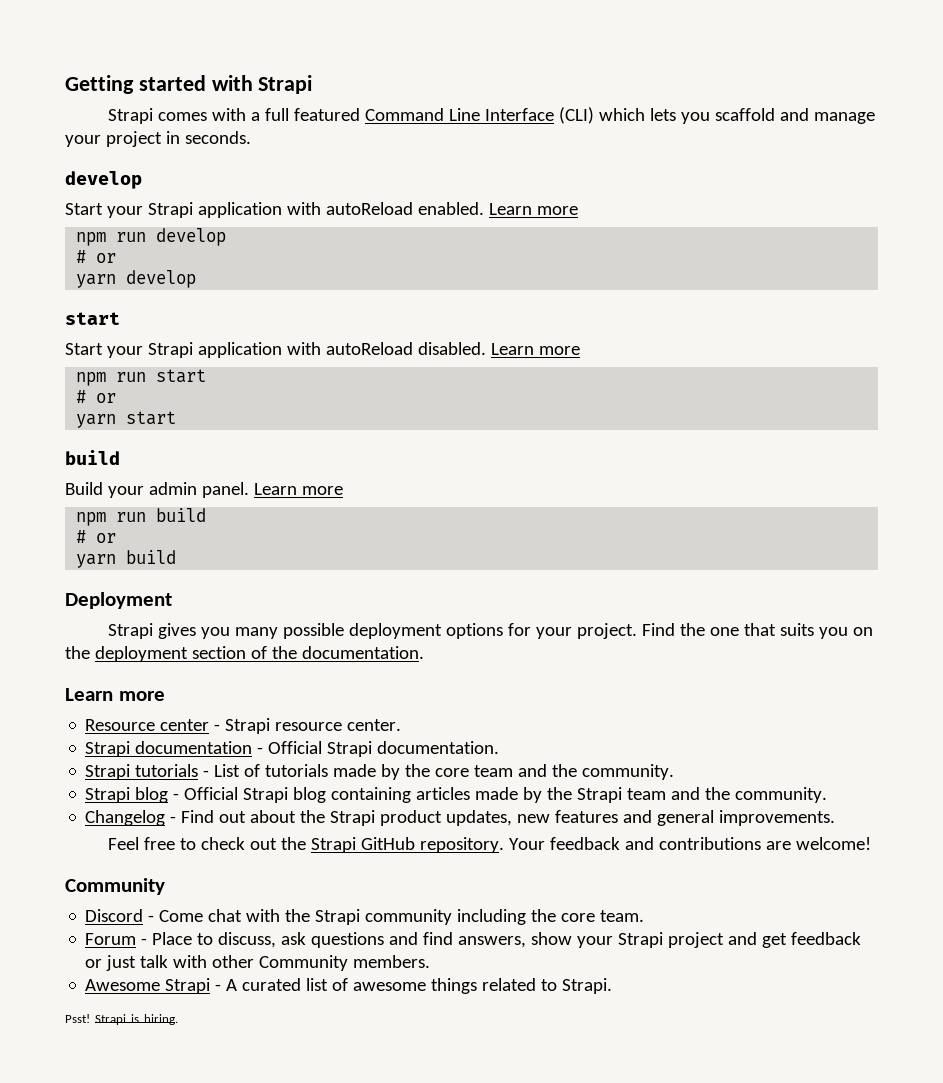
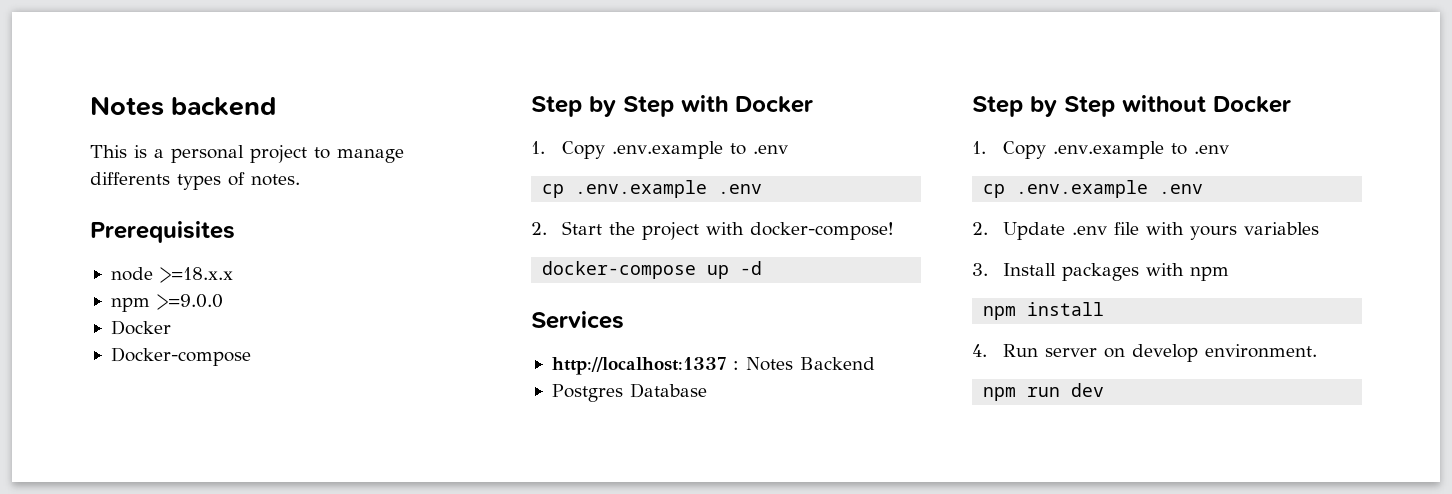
- Getting started with Strapi
- Strapi comes with a full featured Command Line Interface (CLI) which lets you scaffold and manage your project in seconds.
- develop
- Start your Strapi application with autoReload enabled. Learn more
- npm run develop
- # or
- yarn develop
- start
- Start your Strapi application with autoReload disabled. Learn more
- npm run start
- # or
- yarn start
- build
- Build your admin panel. Learn more
- npm run build
- # or
- yarn build
- Deployment
- Strapi gives you many possible deployment options for your project. Find the one that suits you on the deployment section of the documentation.
- Learn more
- Resource center - Strapi resource center.
- Strapi documentation - Official Strapi documentation.
- Strapi tutorials - List of tutorials made by the core team and the community.
- Strapi blog - Official Strapi blog containing articles made by the Strapi team and the community.
- Changelog - Find out about the Strapi product updates, new features and general improvements.
- Feel free to check out the Strapi GitHub repository. Your feedback and contributions are welcome!
- Community
- Discord - Come chat with the Strapi community including the core team.
- Forum - Place to discuss, ask questions and find answers, show your Strapi project and get feedback or just talk with other Community members.
- Awesome Strapi - A curated list of awesome things related to Strapi.
- Psst! Strapi is hiring.
+ Notes backend
+ This is a personal project to manage differents types of notes.
+ Prerequisites
+ node >=18.x.x
+ npm >=9.0.0
+ Docker
+ Docker-compose
+ Step by Step with Docker
+ 1. Copy .env.example to .env
+ cp .env.example .env
+ 2. Start the project with docker-compose!
+ docker-compose up -d
+ Services
+ http://localhost:1337 : Notes Backend
+ Postgres Database
+ Step by Step without Docker
+ 1. Copy .env.example to .env
+ cp .env.example .env
+ 2. Update .env file with yours variables
+ 3. Install packages with npm
+ npm install
+ 4. Run server on develop environment.
+ npm run dev

